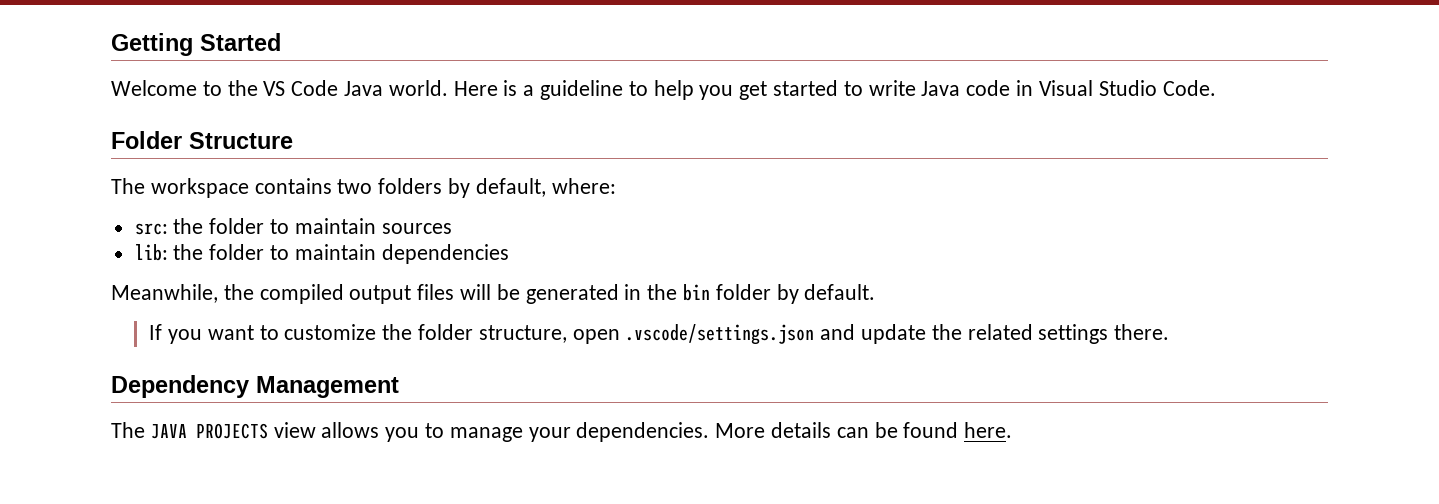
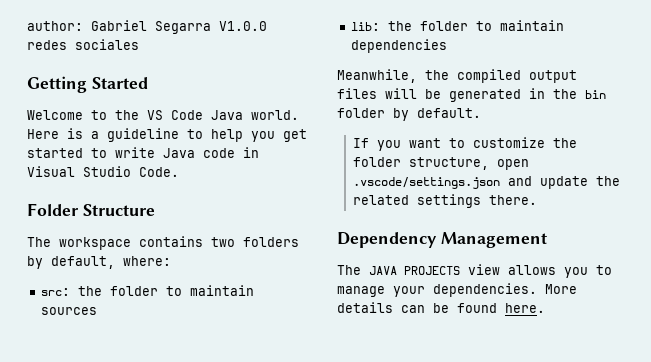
+ author: Gabriel Segarra V1.0.0 redes sociales

